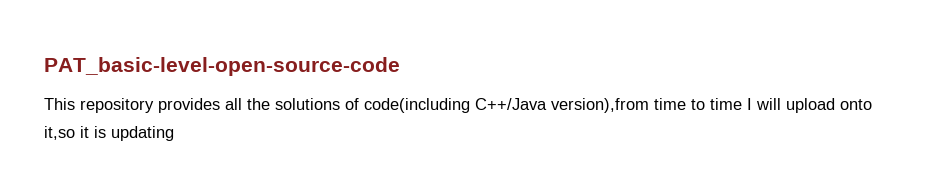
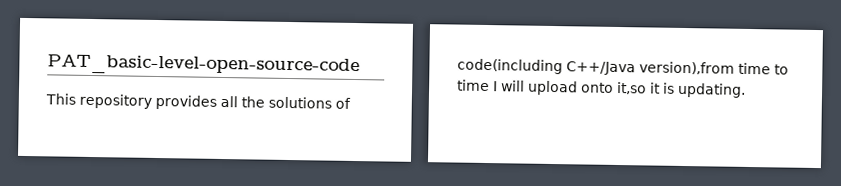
- This repository provides all the solutions of code(including C++/Java version),from time to time I will upload onto it,so it is updating
+ This repository provides all the solutions of code(including C++/Java version),from time to time I will upload onto it,so it is updating.

